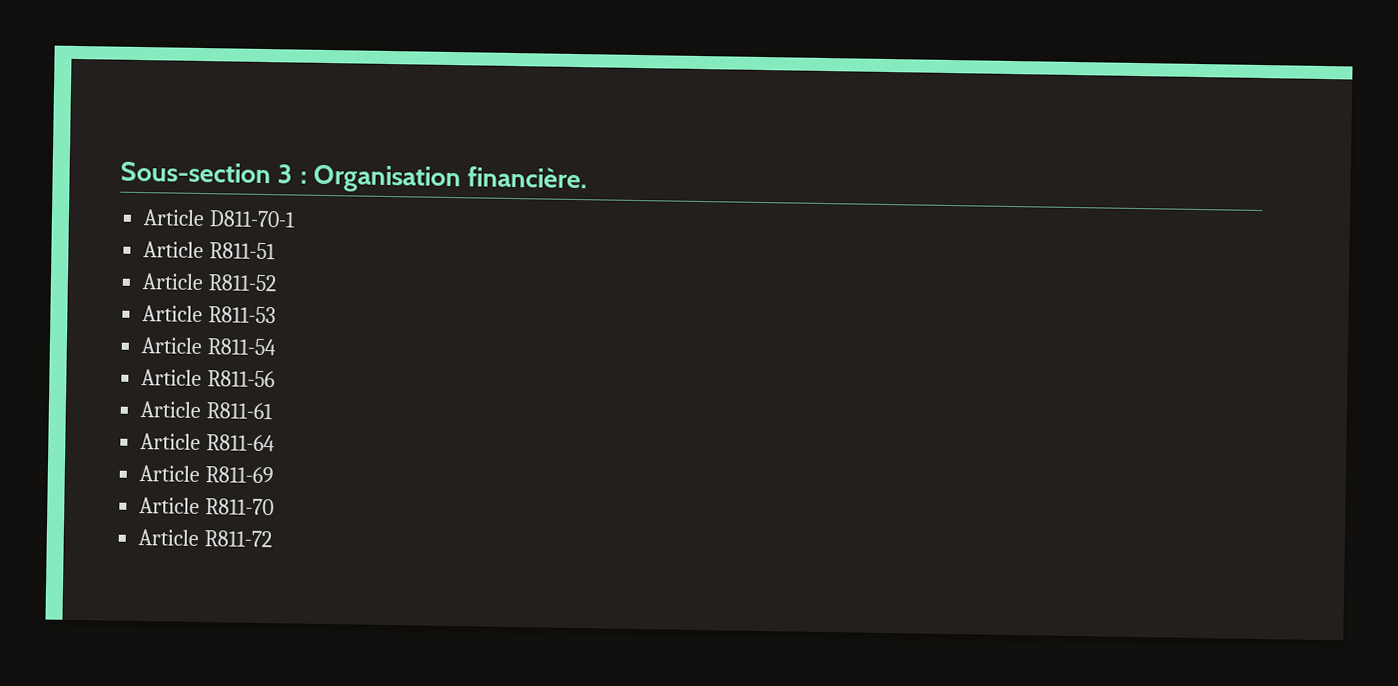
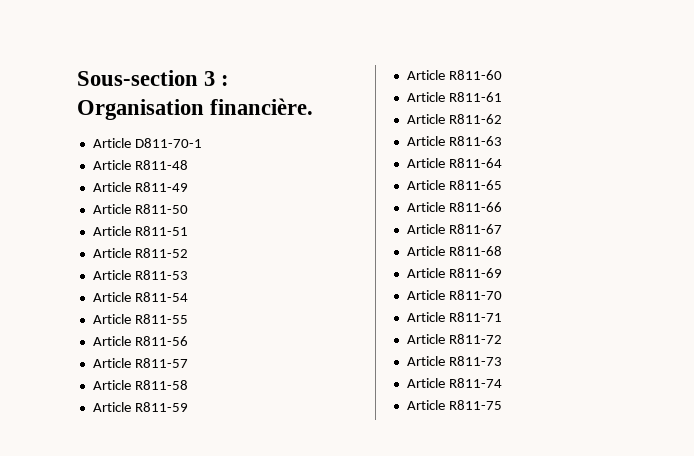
+ Article R811-48
+ Article R811-49
+ Article R811-50
+ Article R811-55
+ Article R811-57
+ Article R811-58
+ Article R811-59
+ Article R811-60
  Article R811-61
+ Article R811-62
+ Article R811-63
  Article R811-64
+ Article R811-65
+ Article R811-66
+ Article R811-67
+ Article R811-68
+ Article R811-71
+ Article R811-73
+ Article R811-74
+ Article R811-75

